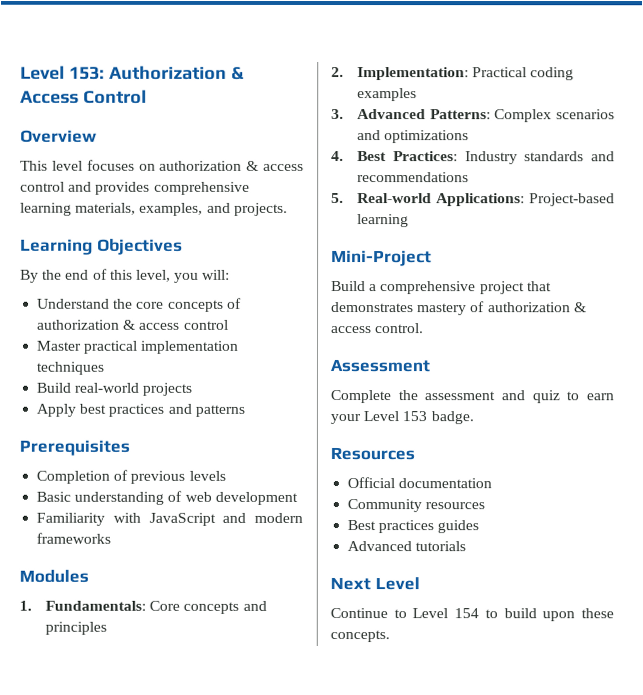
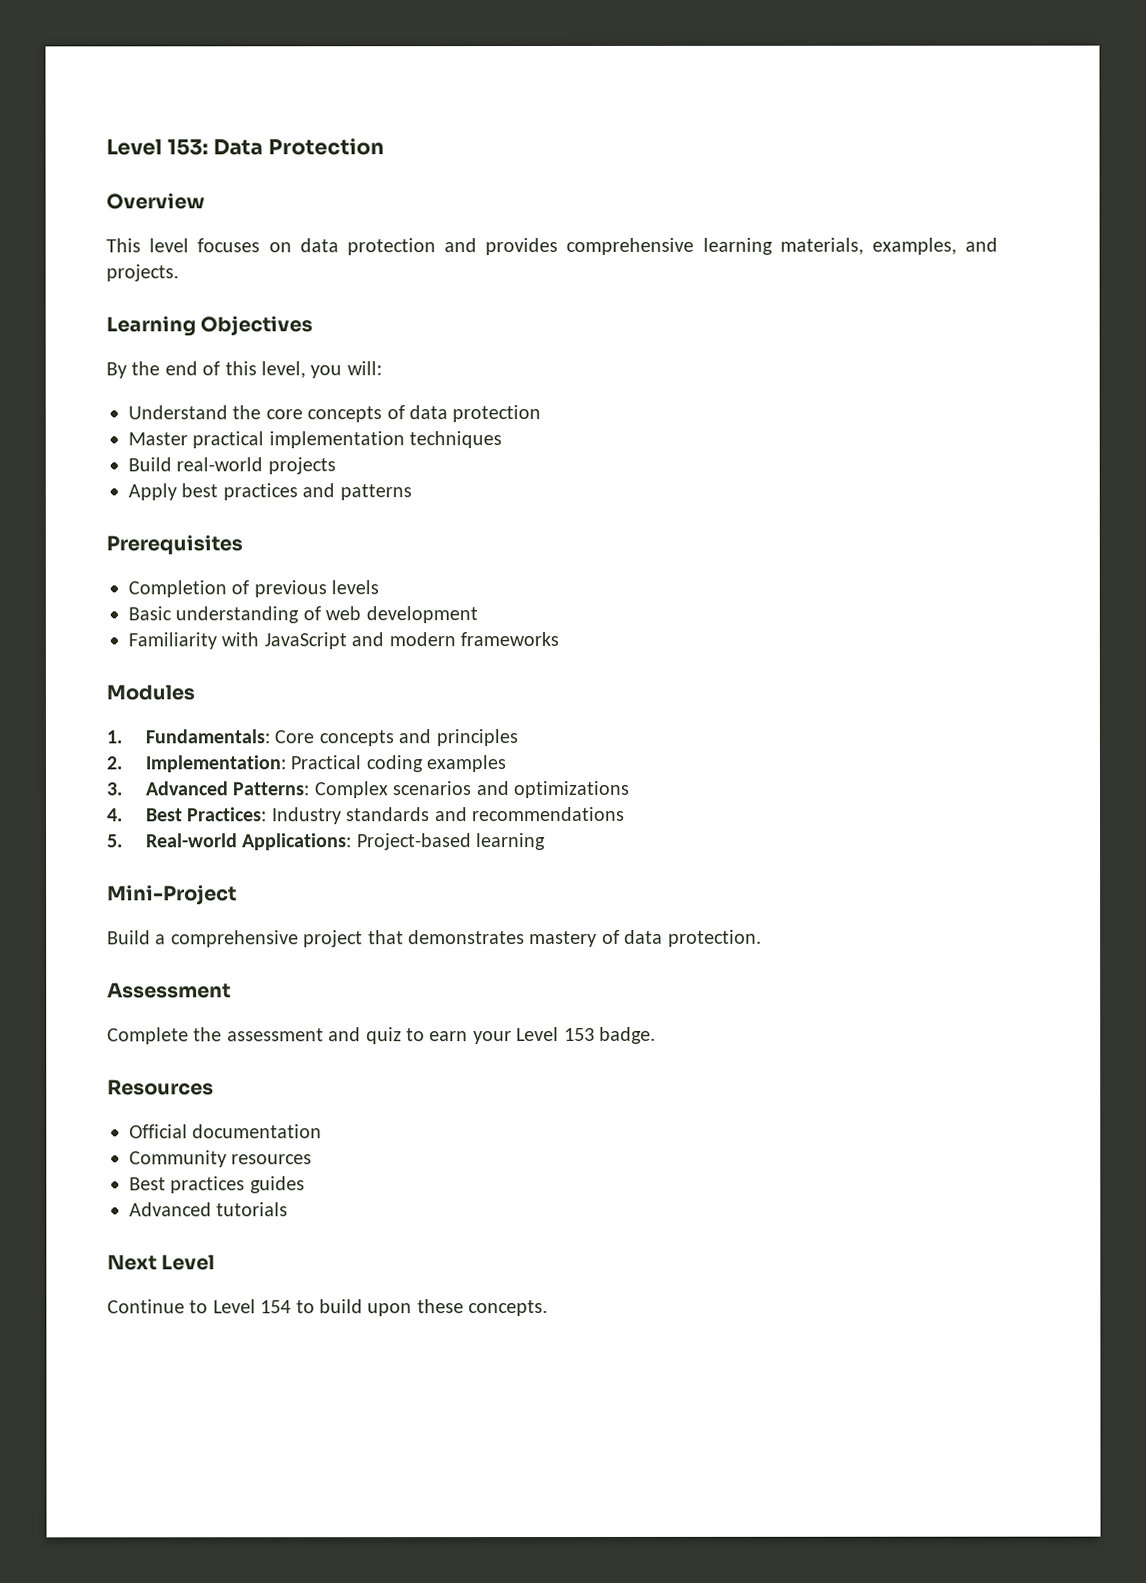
- Level 153: Authorization & Access Control
+ Level 153: Data Protection
- This level focuses on authorization & access control and provides comprehensive learning materials, examples, and projects.
+ This level focuses on data protection and provides comprehensive learning materials, examples, and projects.
- Understand the core concepts of authorization & access control
+ Understand the core concepts of data protection
- Build a comprehensive project that demonstrates mastery of authorization & access control.
+ Build a comprehensive project that demonstrates mastery of data protection.

